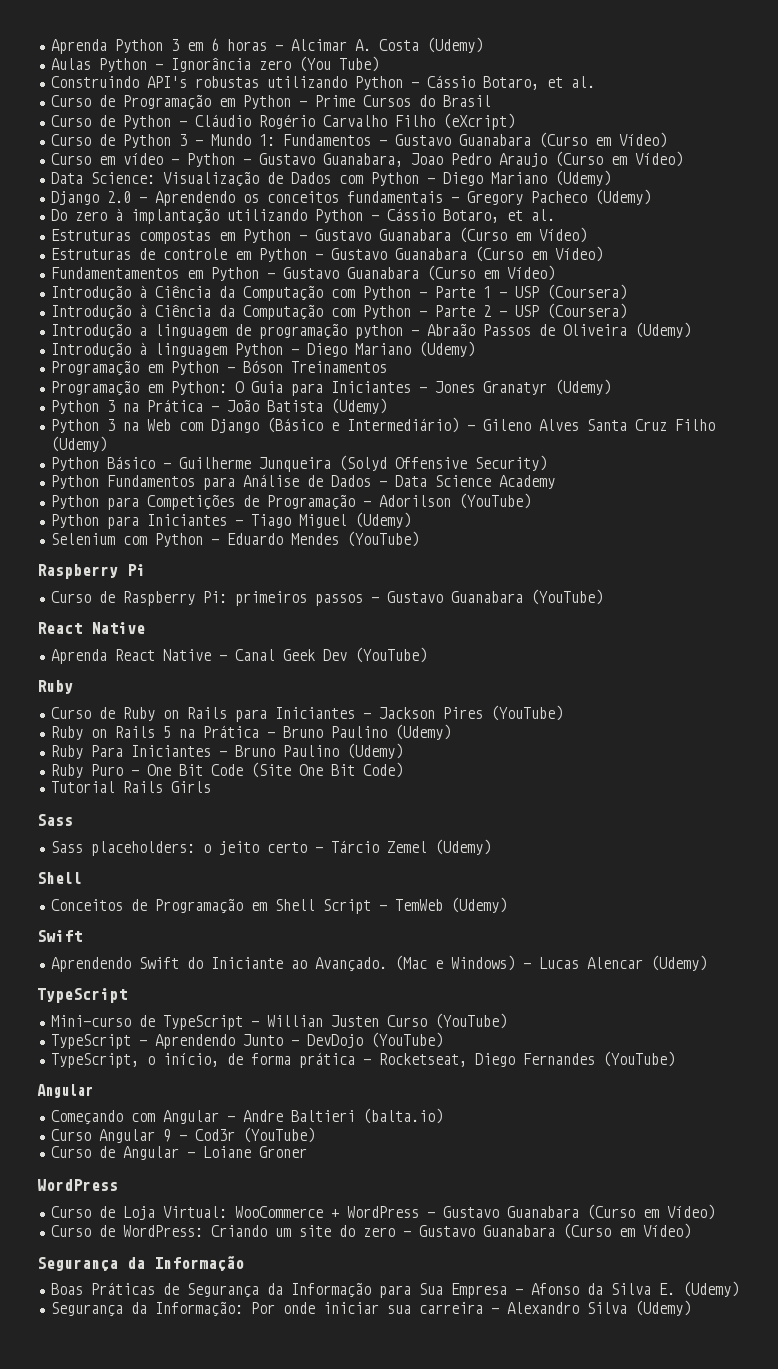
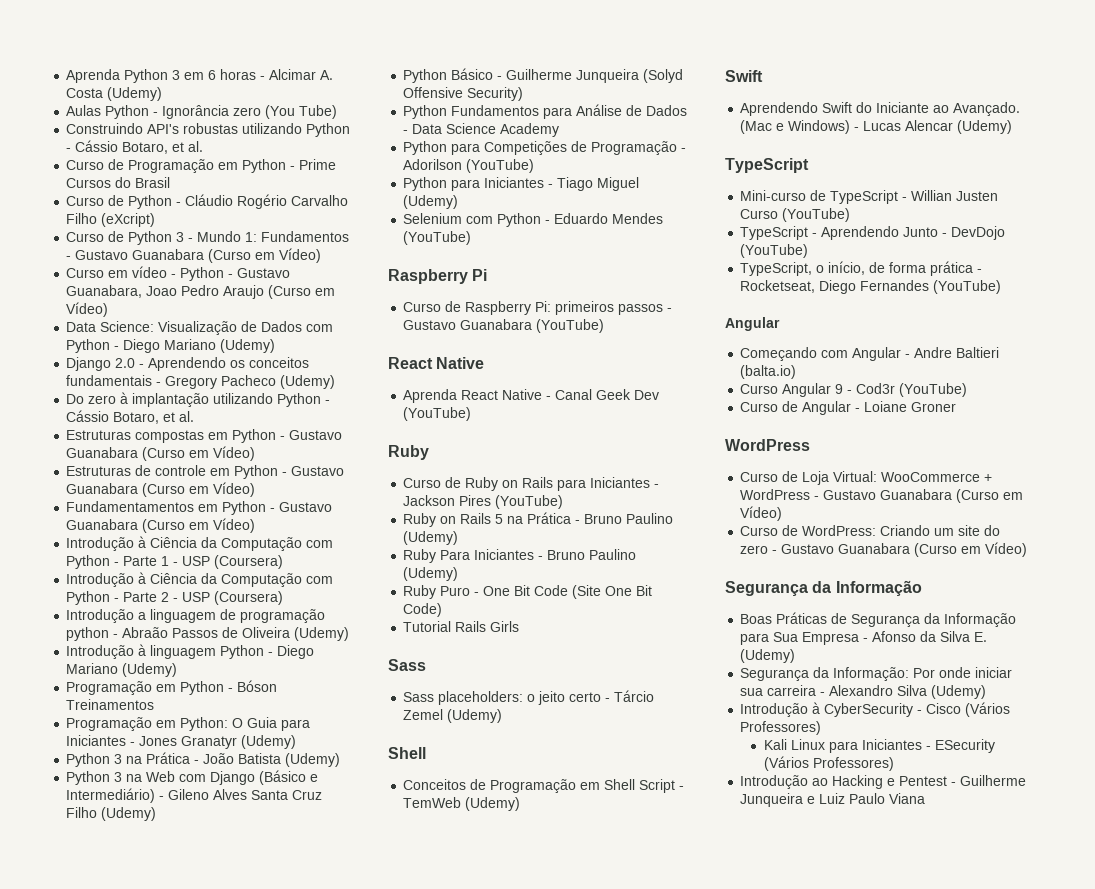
+ Introdução à CyberSecurity - Cisco (Vários Professores)
+ Kali Linux para Iniciantes - ESecurity (Vários Professores)
+ Introdução ao Hacking e Pentest - Guilherme Junqueira e Luiz Paulo Viana

